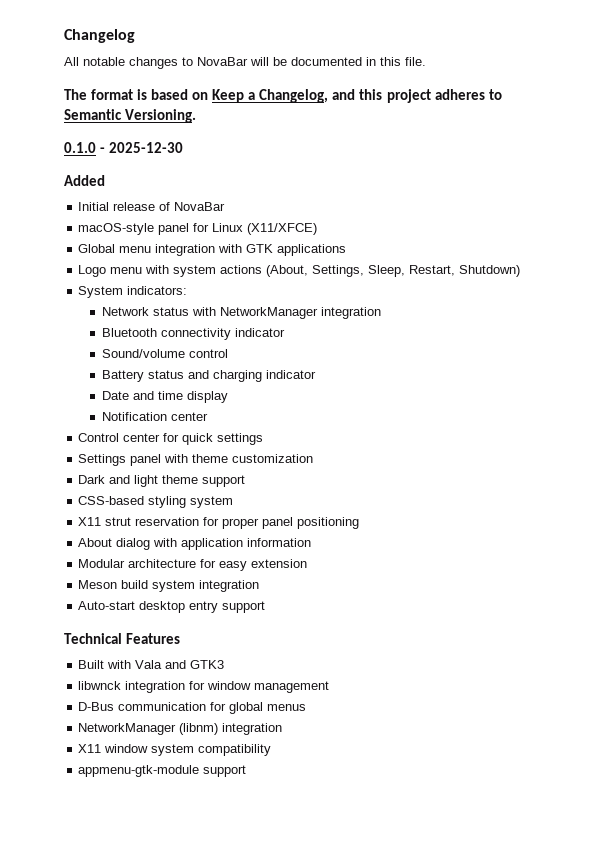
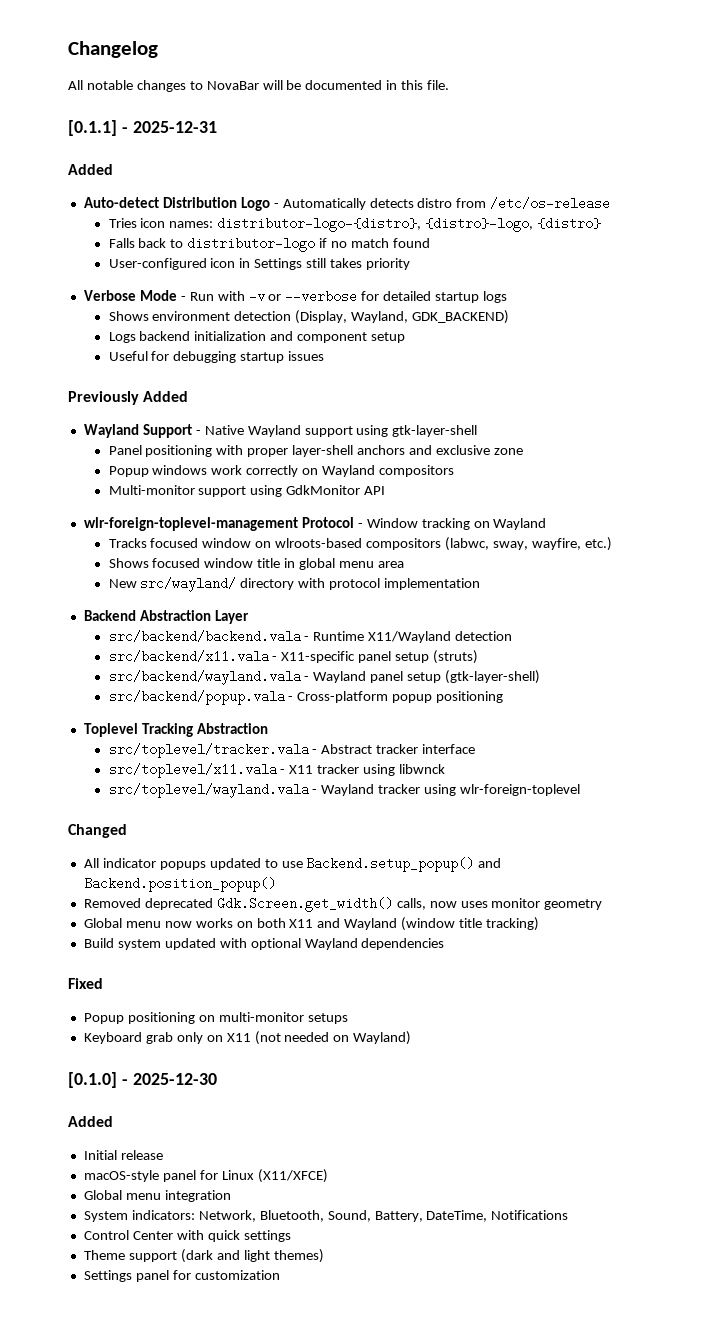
- The format is based on Keep a Changelog, and this project adheres to Semantic Versioning.
- 0.1.0 - 2025-12-30
+ [0.1.1] - 2025-12-31
+ Added
+ Auto-detect Distribution Logo - Automatically detects distro from /etc/os-release
+ Tries icon names: distributor-logo-{distro}, {distro}-logo, {distro}
+ Falls back to distributor-logo if no match found
+ User-configured icon in Settings still takes priority
+ Verbose Mode - Run with -v or --verbose for detailed startup logs
+ Shows environment detection (Display, Wayland, GDK_BACKEND)
+ Logs backend initialization and component setup
+ Useful for debugging startup issues
+ Previously Added
+ Wayland Support - Native Wayland support using gtk-layer-shell
+ Panel positioning with proper layer-shell anchors and exclusive zone
+ Popup windows work correctly on Wayland compositors
+ Multi-monitor support using GdkMonitor API
+ wlr-foreign-toplevel-management Protocol - Window tracking on Wayland
+ Tracks focused window on wlroots-based compositors (labwc, sway, wayfire, etc.)
+ Shows focused window title in global menu area
+ New src/wayland/ directory with protocol implementation
+ Backend Abstraction Layer
+ src/backend/backend.vala - Runtime X11/Wayland detection
+ src/backend/x11.vala - X11-specific panel setup (struts)
+ src/backend/wayland.vala - Wayland panel setup (gtk-layer-shell)
+ src/backend/popup.vala - Cross-platform popup positioning
+ Toplevel Tracking Abstraction
+ src/toplevel/tracker.vala - Abstract tracker interface
+ src/toplevel/x11.vala - X11 tracker using libwnck
+ src/toplevel/wayland.vala - Wayland tracker using wlr-foreign-toplevel
+ Changed
+ All indicator popups updated to use Backend.setup_popup() and Backend.position_popup()
+ Removed deprecated Gdk.Screen.get_width() calls, now uses monitor geometry
+ Global menu now works on both X11 and Wayland (window title tracking)
+ Build system updated with optional Wayland dependencies
+ Fixed
+ Popup positioning on multi-monitor setups
+ Keyboard grab only on X11 (not needed on Wayland)
+ [0.1.0] - 2025-12-30
- Initial release of NovaBar
+ Initial release
- Global menu integration with GTK applications
- Logo menu with system actions (About, Settings, Sleep, Restart, Shutdown)
- System indicators:
- Network status with NetworkManager integration
- Bluetooth connectivity indicator
- Sound/volume control
- Battery status and charging indicator
- Date and time display
- Notification center
+ Global menu integration
+ System indicators: Network, Bluetooth, Sound, Battery, DateTime, Notifications
- Control center for quick settings
+ Control Center with quick settings
+ Theme support (dark and light themes)
- Settings panel with theme customization
+ Settings panel for customization
- Dark and light theme support
- CSS-based styling system
- X11 strut reservation for proper panel positioning
- About dialog with application information
- Modular architecture for easy extension
- Meson build system integration
- Auto-start desktop entry support
- Technical Features
- Built with Vala and GTK3
- libwnck integration for window management
- D-Bus communication for global menus
- NetworkManager (libnm) integration
- X11 window system compatibility
- appmenu-gtk-module support

